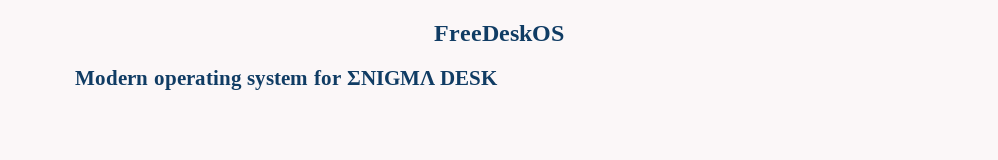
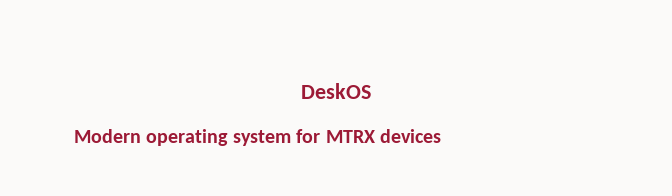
- FreeDeskOS
+ DeskOS
- Modern operating system for ΣNIGMΛ DESK
+ Modern operating system for MTRX devices

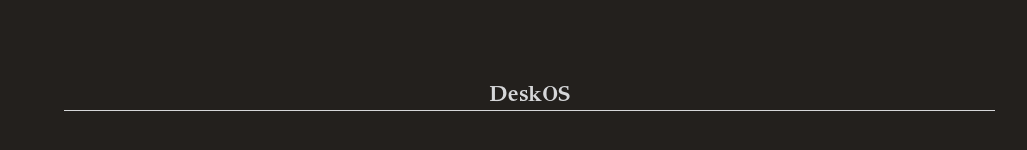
- Modern operating system for MTRX devices

